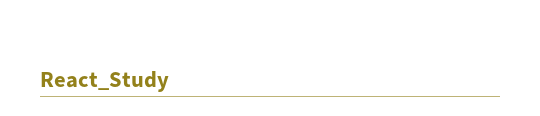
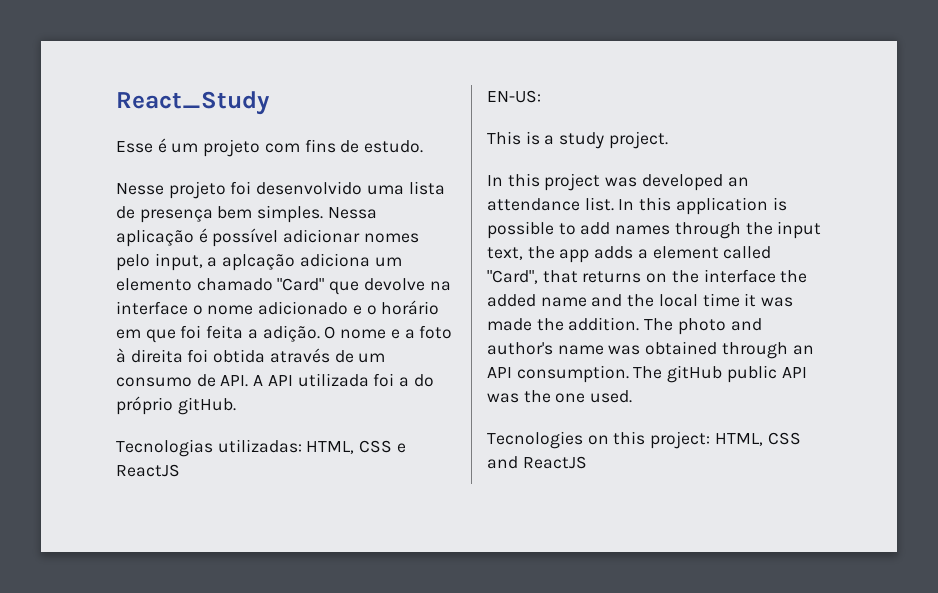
+ Esse é um projeto com fins de estudo.
+ Nesse projeto foi desenvolvido uma lista de presença bem simples. Nessa aplicação é possível adicionar nomes pelo input, a aplcação adiciona um elemento chamado "Card" que devolve na interface o nome adicionado e o horário em que foi feita a adição. O nome e a foto à direita foi obtida através de um consumo de API. A API utilizada foi a do próprio gitHub.
+ Tecnologias utilizadas: HTML, CSS e ReactJS
+ EN-US:
+ This is a study project.
+ In this project was developed an attendance list. In this application is possible to add names through the input text, the app adds a element called "Card", that returns on the interface the added name and the local time it was made the addition. The photo and author's name was obtained through an API consumption. The gitHub public API was the one used.
+ Tecnologies on this project: HTML, CSS and ReactJS

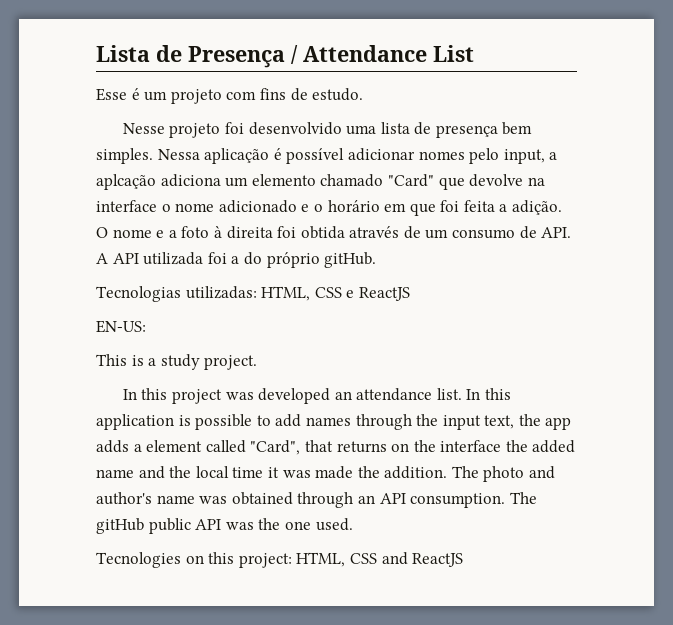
- React_Study
+ Lista de Presença / Attendance List

